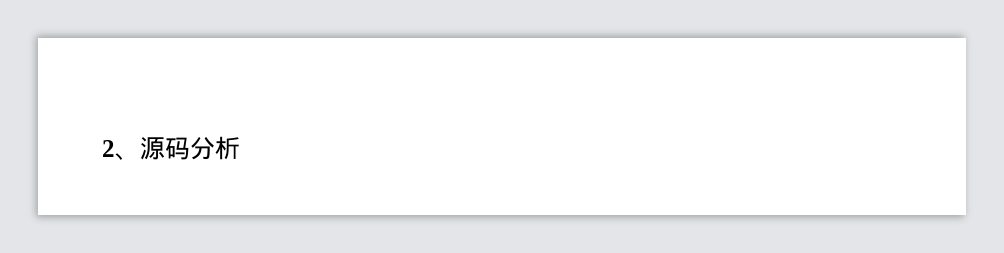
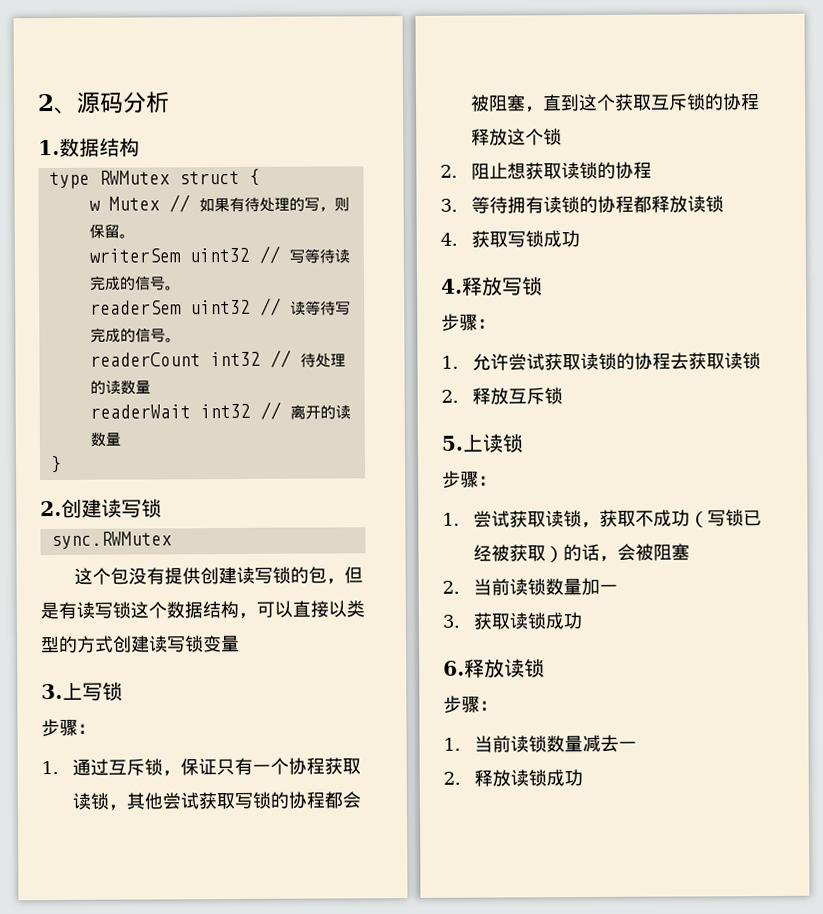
+ 1.数据结构
+ type RWMutex struct {
+ w Mutex // 如果有待处理的写，则保留。
+ writerSem uint32 // 写等待读完成的信号。
+ readerSem uint32 // 读等待写完成的信号。
+ readerCount int32 // 待处理的读数量
+ readerWait int32 // 离开的读数量
+ }
+ 2.创建读写锁
+ sync.RWMutex
+ 这个包没有提供创建读写锁的包，但是有读写锁这个数据结构，可以直接以类型的方式创建读写锁变量
+ 3.上写锁
+ 步骤：
+ 1.通过互斥锁，保证只有一个协程获取读锁，其他尝试获取写锁的协程都会被阻塞，直到这个获取互斥锁的协程释放这个锁
+ 2.阻止想获取读锁的协程
+ 3.等待拥有读锁的协程都释放读锁
+ 4.获取写锁成功
+ 4.释放写锁
+ 步骤：
+ 1.允许尝试获取读锁的协程去获取读锁
+ 2.释放互斥锁
+ 5.上读锁
+ 步骤：
+ 1.尝试获取读锁，获取不成功（写锁已经被获取）的话，会被阻塞
+ 2.当前读锁数量加一
+ 3.获取读锁成功
+ 6.释放读锁
+ 步骤：
+ 1.当前读锁数量减去一
+ 2.释放读锁成功

